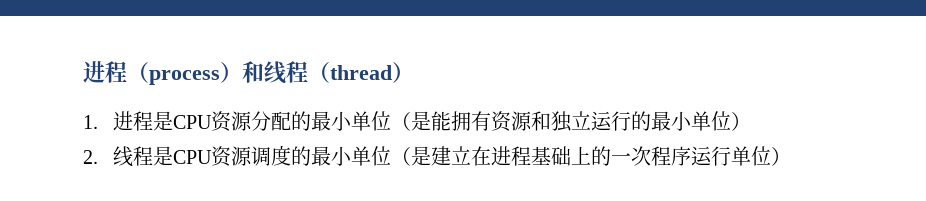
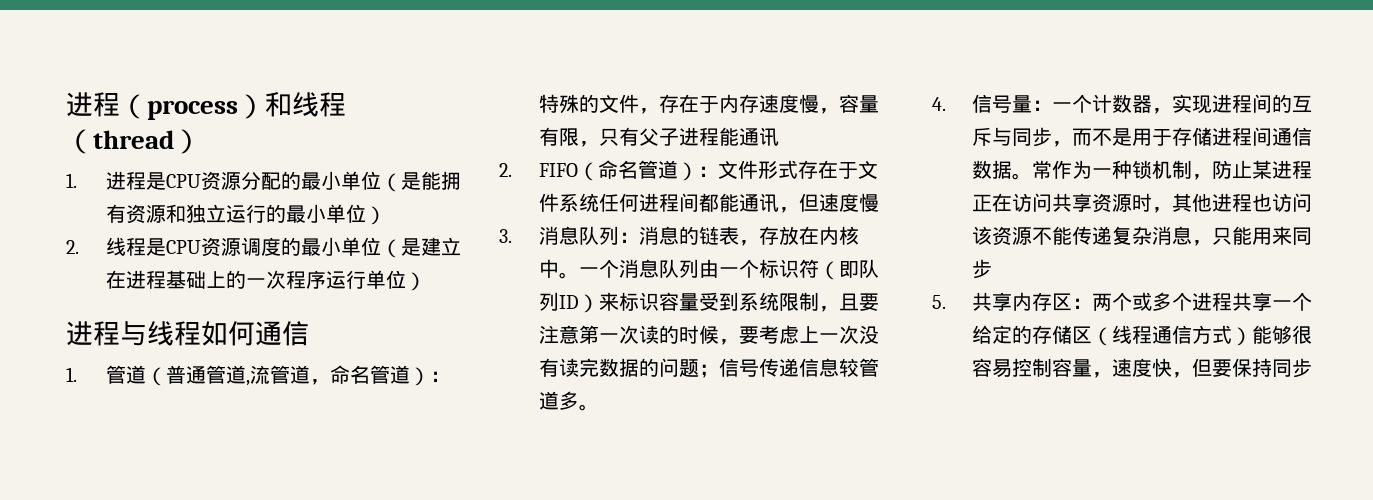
+ 进程与线程如何通信
+ 1.管道（普通管道,流管道，命名管道）：特殊的文件，存在于内存速度慢，容量有限，只有父子进程能通讯
+ 2. FIFO（命名管道）：文件形式存在于文件系统任何进程间都能通讯，但速度慢
+ 3.消息队列：消息的链表，存放在内核中。一个消息队列由一个标识符（即队列ID）来标识容量受到系统限制，且要注意第一次读的时候，要考虑上一次没有读完数据的问题；信号传递信息较管道多。
+ 4.信号量：一个计数器，实现进程间的互斥与同步，而不是用于存储进程间通信数据。常作为一种锁机制，防止某进程正在访问共享资源时，其他进程也访问该资源不能传递复杂消息，只能用来同步
+ 5.共享内存区：两个或多个进程共享一个给定的存储区（线程通信方式）能够很容易控制容量，速度快，但要保持同步

